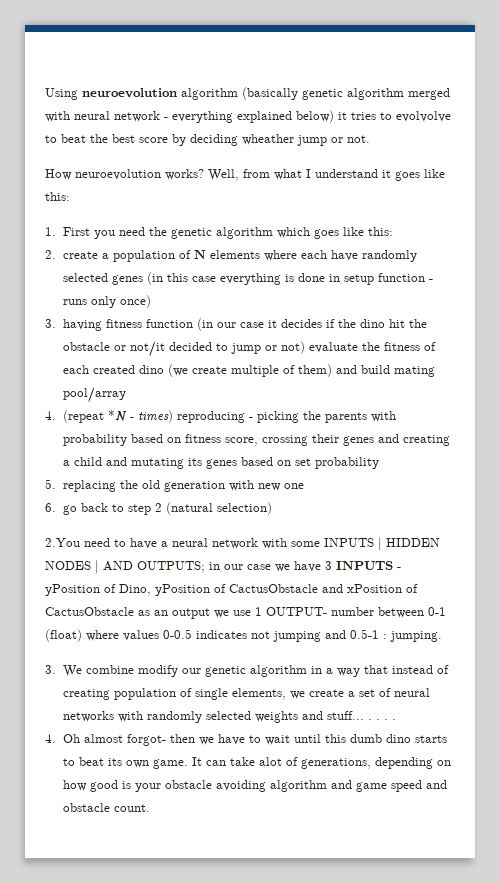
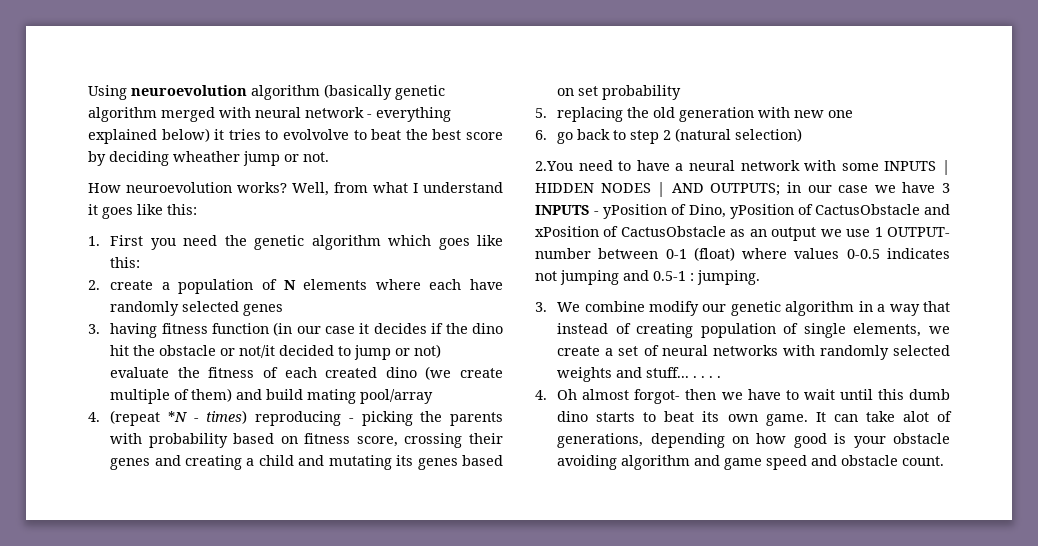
- 2. create a population of N elements where each have randomly selected genes (in this case everything is done in setup function - runs only once)
+ 2. create a population of N elements where each have randomly selected genes

